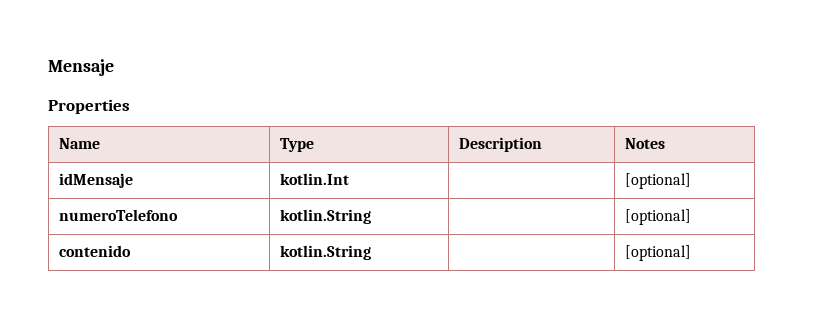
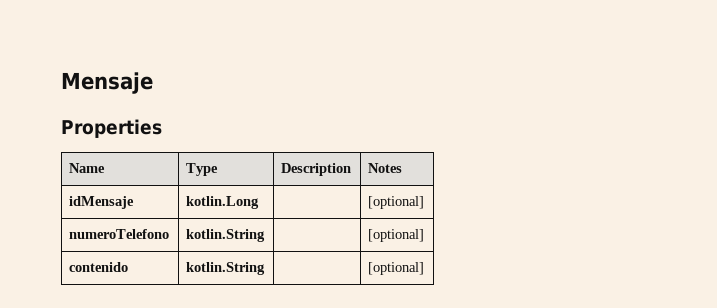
- idMensaje | kotlin.Int | | [optional]
+ idMensaje | kotlin.Long | | [optional]

